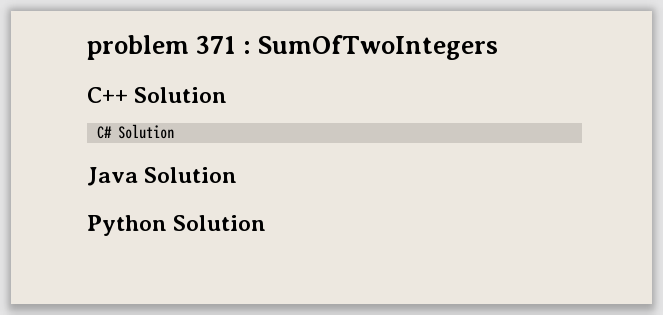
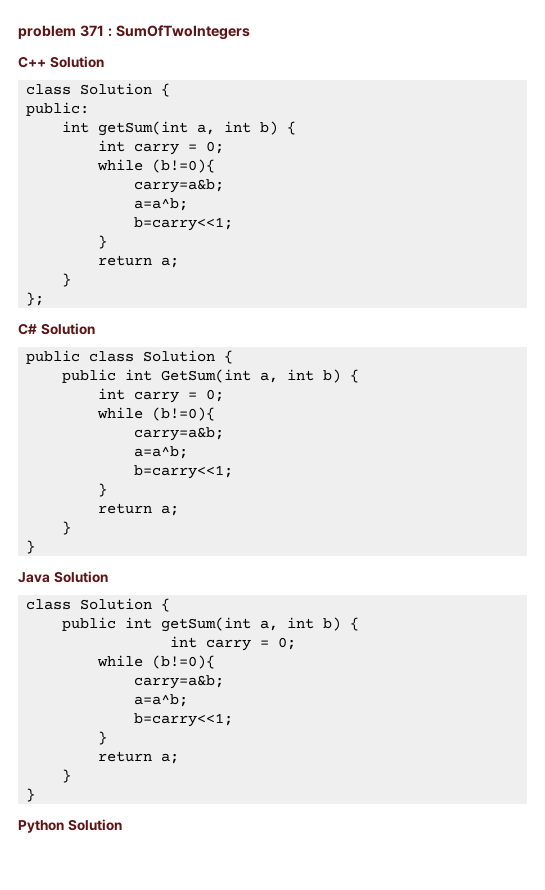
  C++ Solution
+ class Solution {
+ public:
+ int getSum(int a, int b) {
+ int carry = 0;
+ while (b!=0){
+ carry=a&b;
+ a=a^b;
+ b=carry<<1;
+ }
+ return a;
+ }
+ };
  C# Solution
+ public class Solution {
+ public int GetSum(int a, int b) {
+ int carry = 0;
+ while (b!=0){
+ carry=a&b;
+ a=a^b;
+ b=carry<<1;
+ }
+ return a;
+ }
+ }
  Java Solution
+ class Solution {
+ public int getSum(int a, int b) {
+ int carry = 0;
+ while (b!=0){
+ carry=a&b;
+ a=a^b;
+ b=carry<<1;
+ }
+ return a;
+ }
+ }

